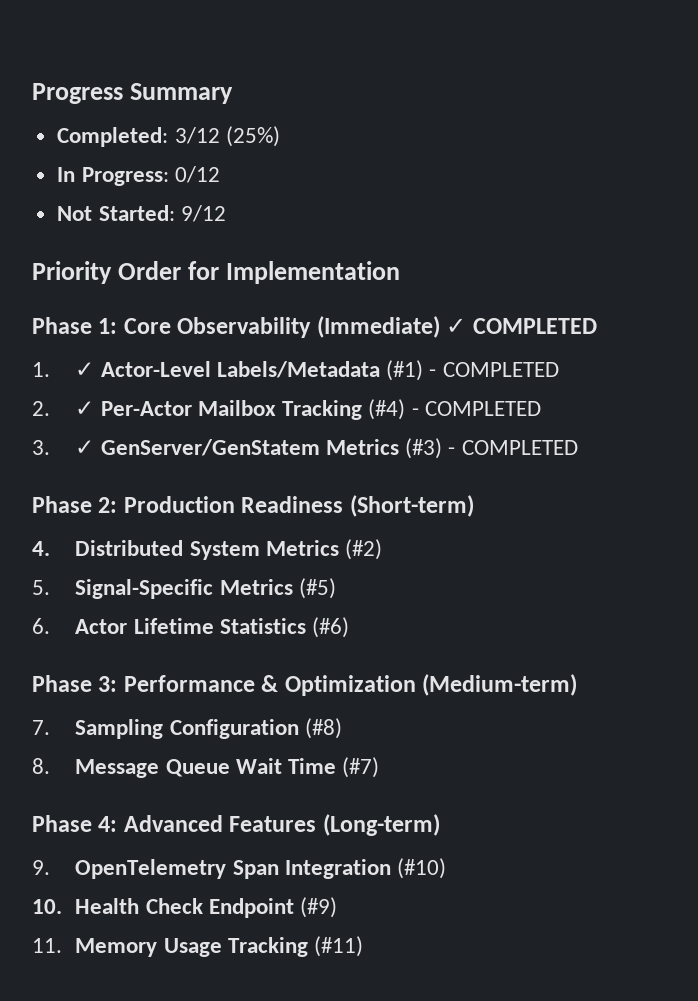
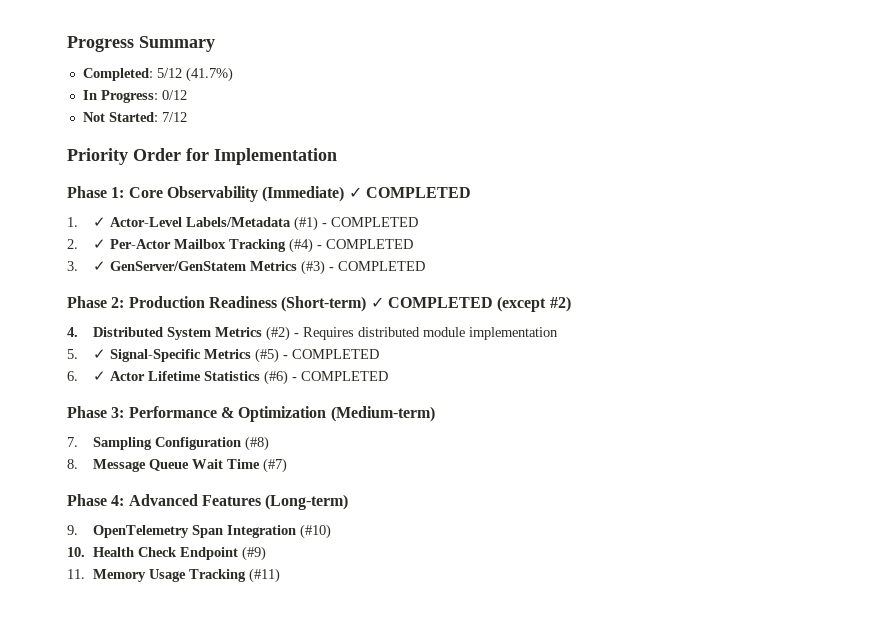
- Completed: 3/12 (25%)
+ Completed: 5/12 (41.7%)
- Not Started: 9/12
+ Not Started: 7/12
- Phase 2: Production Readiness (Short-term)
+ Phase 2: Production Readiness (Short-term) ✓ COMPLETED (except #2)
- 4. Distributed System Metrics (#2)
+ 4. Distributed System Metrics (#2) - Requires distributed module implementation
- 5. Signal-Specific Metrics (#5)
+ 5. ✓ Signal-Specific Metrics (#5) - COMPLETED
- 6. Actor Lifetime Statistics (#6)
+ 6. ✓ Actor Lifetime Statistics (#6) - COMPLETED

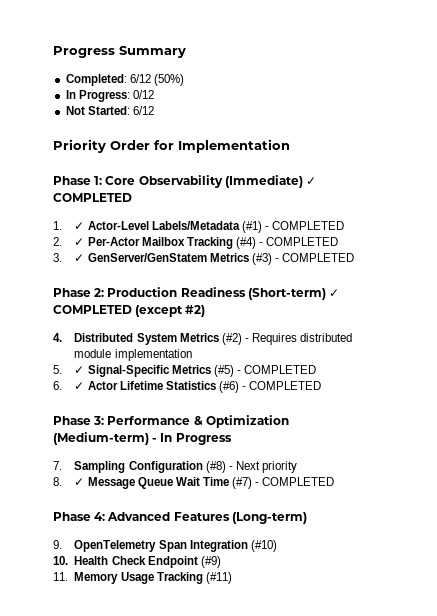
- Completed: 5/12 (41.7%)
+ Completed: 6/12 (50%)
- Not Started: 7/12
+ Not Started: 6/12
- Phase 3: Performance & Optimization (Medium-term)
+ Phase 3: Performance & Optimization (Medium-term) - In Progress
- 7. Sampling Configuration (#8)
+ 7. Sampling Configuration (#8) - Next priority
- 8. Message Queue Wait Time (#7)
+ 8. ✓ Message Queue Wait Time (#7) - COMPLETED

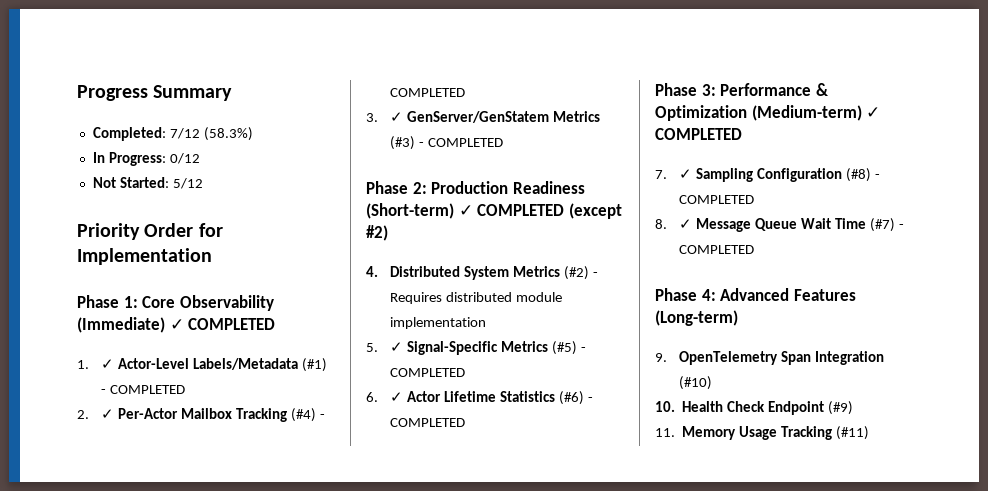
- Completed: 6/12 (50%)
+ Completed: 7/12 (58.3%)
- Not Started: 6/12
+ Not Started: 5/12
- Phase 3: Performance & Optimization (Medium-term) - In Progress
+ Phase 3: Performance & Optimization (Medium-term) ✓ COMPLETED
- 7. Sampling Configuration (#8) - Next priority
+ 7. ✓ Sampling Configuration (#8) - COMPLETED

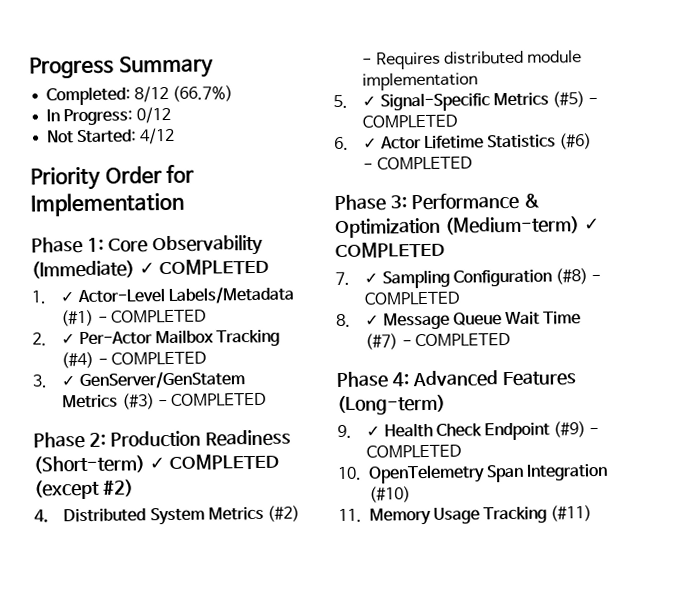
- Completed: 7/12 (58.3%)
+ Completed: 8/12 (66.7%)
- Not Started: 5/12
+ Not Started: 4/12
- 9. OpenTelemetry Span Integration (#10)
- 10. Health Check Endpoint (#9)
+ 9. ✓ Health Check Endpoint (#9) - COMPLETED
+ 10. OpenTelemetry Span Integration (#10)

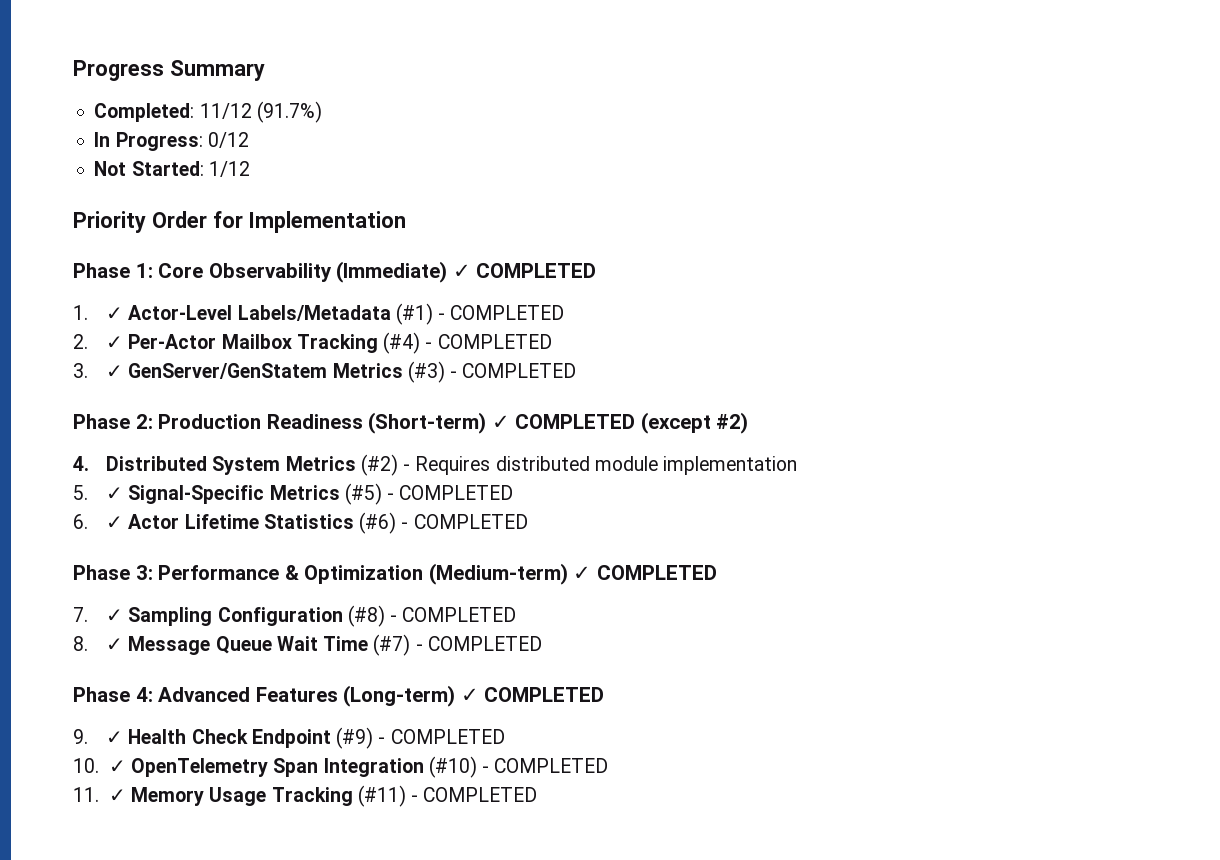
- Completed: 8/12 (66.7%)
+ Completed: 11/12 (91.7%)
- Not Started: 4/12
+ Not Started: 1/12
- Phase 4: Advanced Features (Long-term)
+ Phase 4: Advanced Features (Long-term) ✓ COMPLETED
- 10. OpenTelemetry Span Integration (#10)
+ 10. ✓ OpenTelemetry Span Integration (#10) - COMPLETED
- 11. Memory Usage Tracking (#11)
+ 11. ✓ Memory Usage Tracking (#11) - COMPLETED

